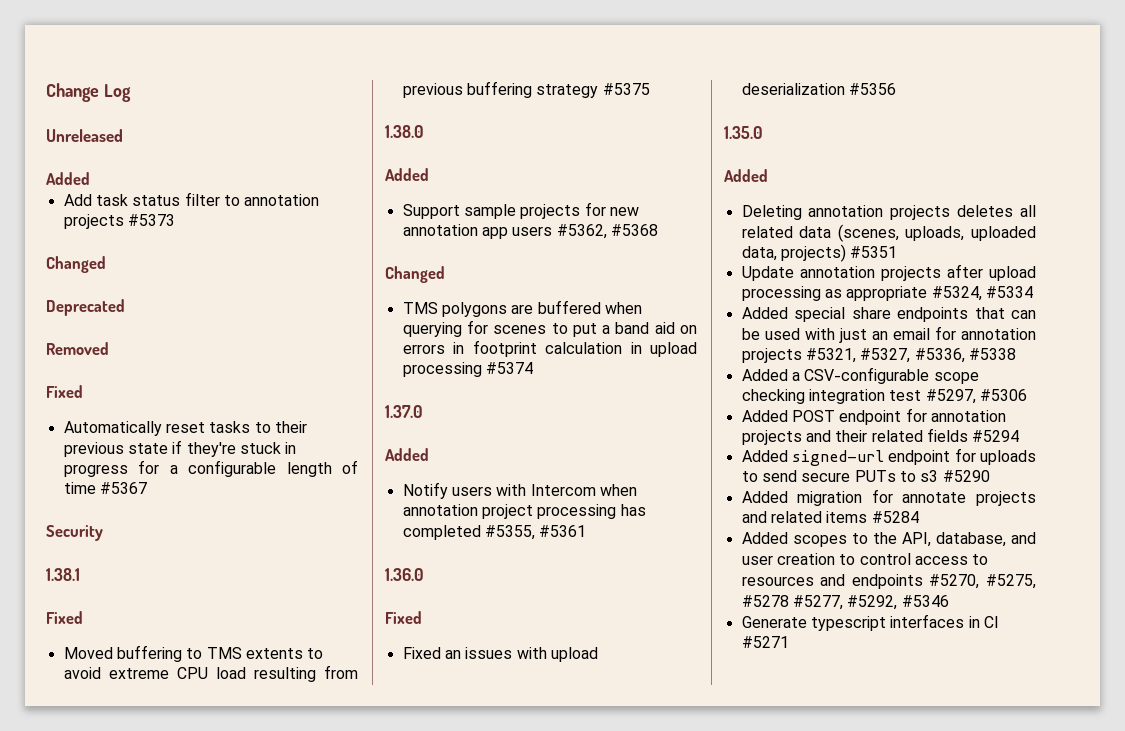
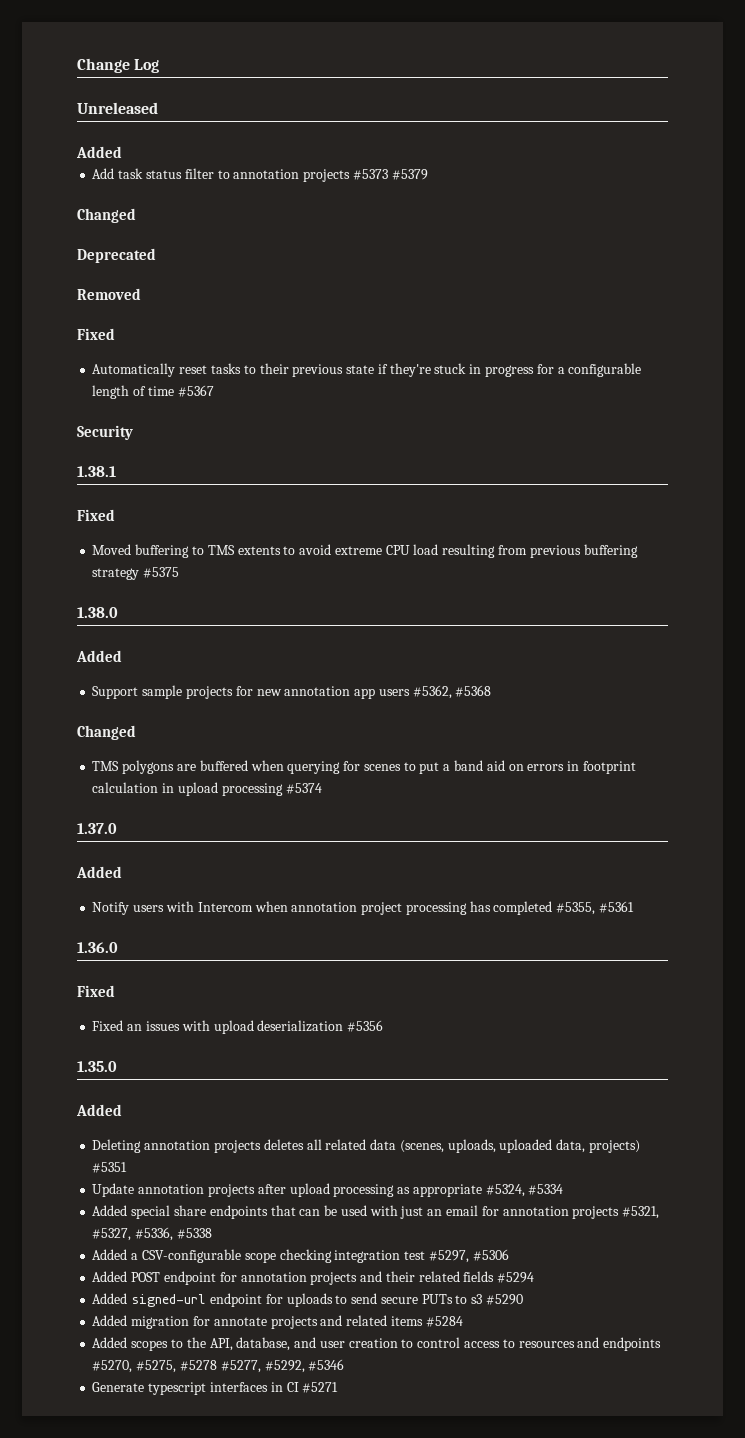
- Add task status filter to annotation projects #5373
+ Add task status filter to annotation projects #5373 #5379

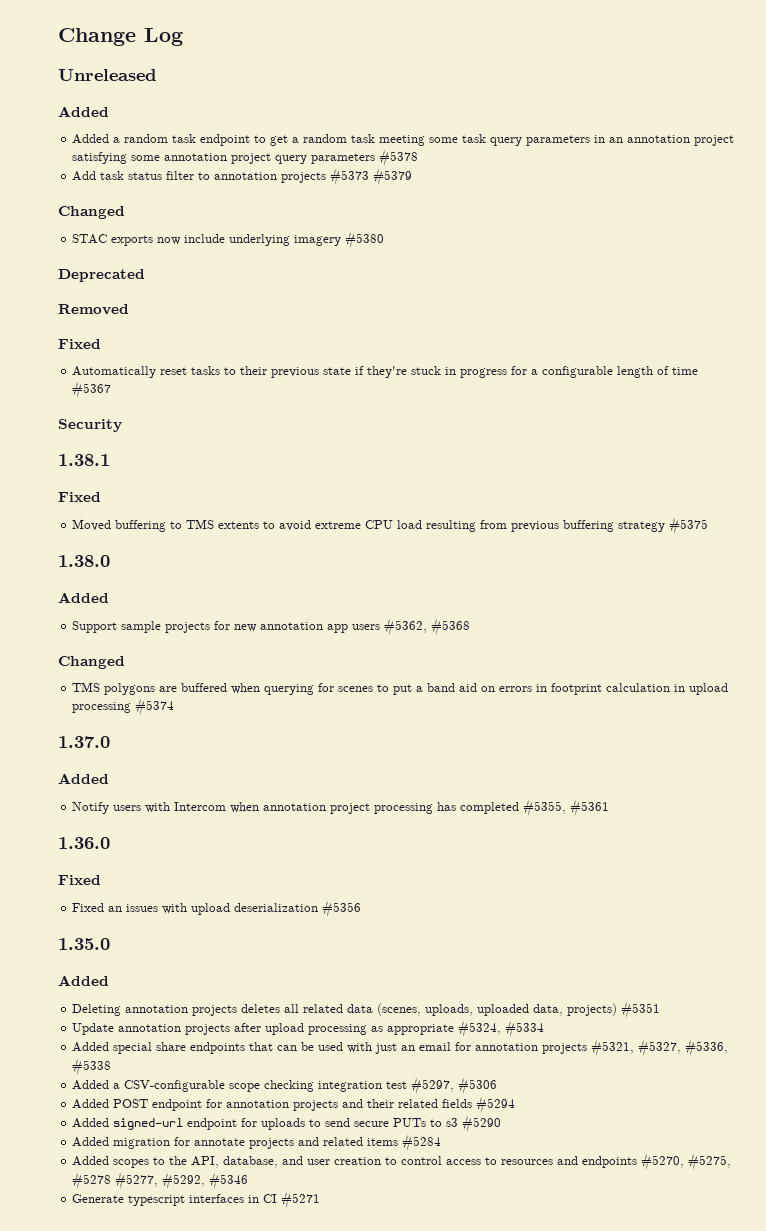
+ Added a random task endpoint to get a random task meeting some task query parameters in an annotation project satisfying some annotation project query parameters #5378
+ STAC exports now include underlying imagery #5380

